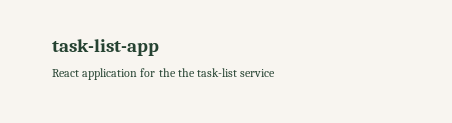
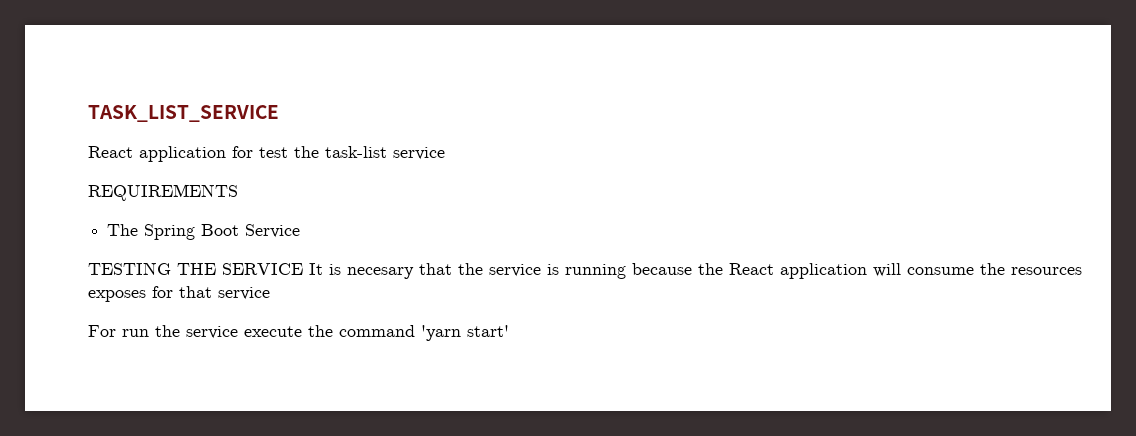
- task-list-app
+ TASK_LIST_SERVICE
- React application for the the task-list service
+ React application for test the task-list service
+ REQUIREMENTS
+ The Spring Boot Service
+ TESTING THE SERVICE It is necesary that the service is running because the React application will consume the resources exposes for that service
+ For run the service execute the command 'yarn start'

